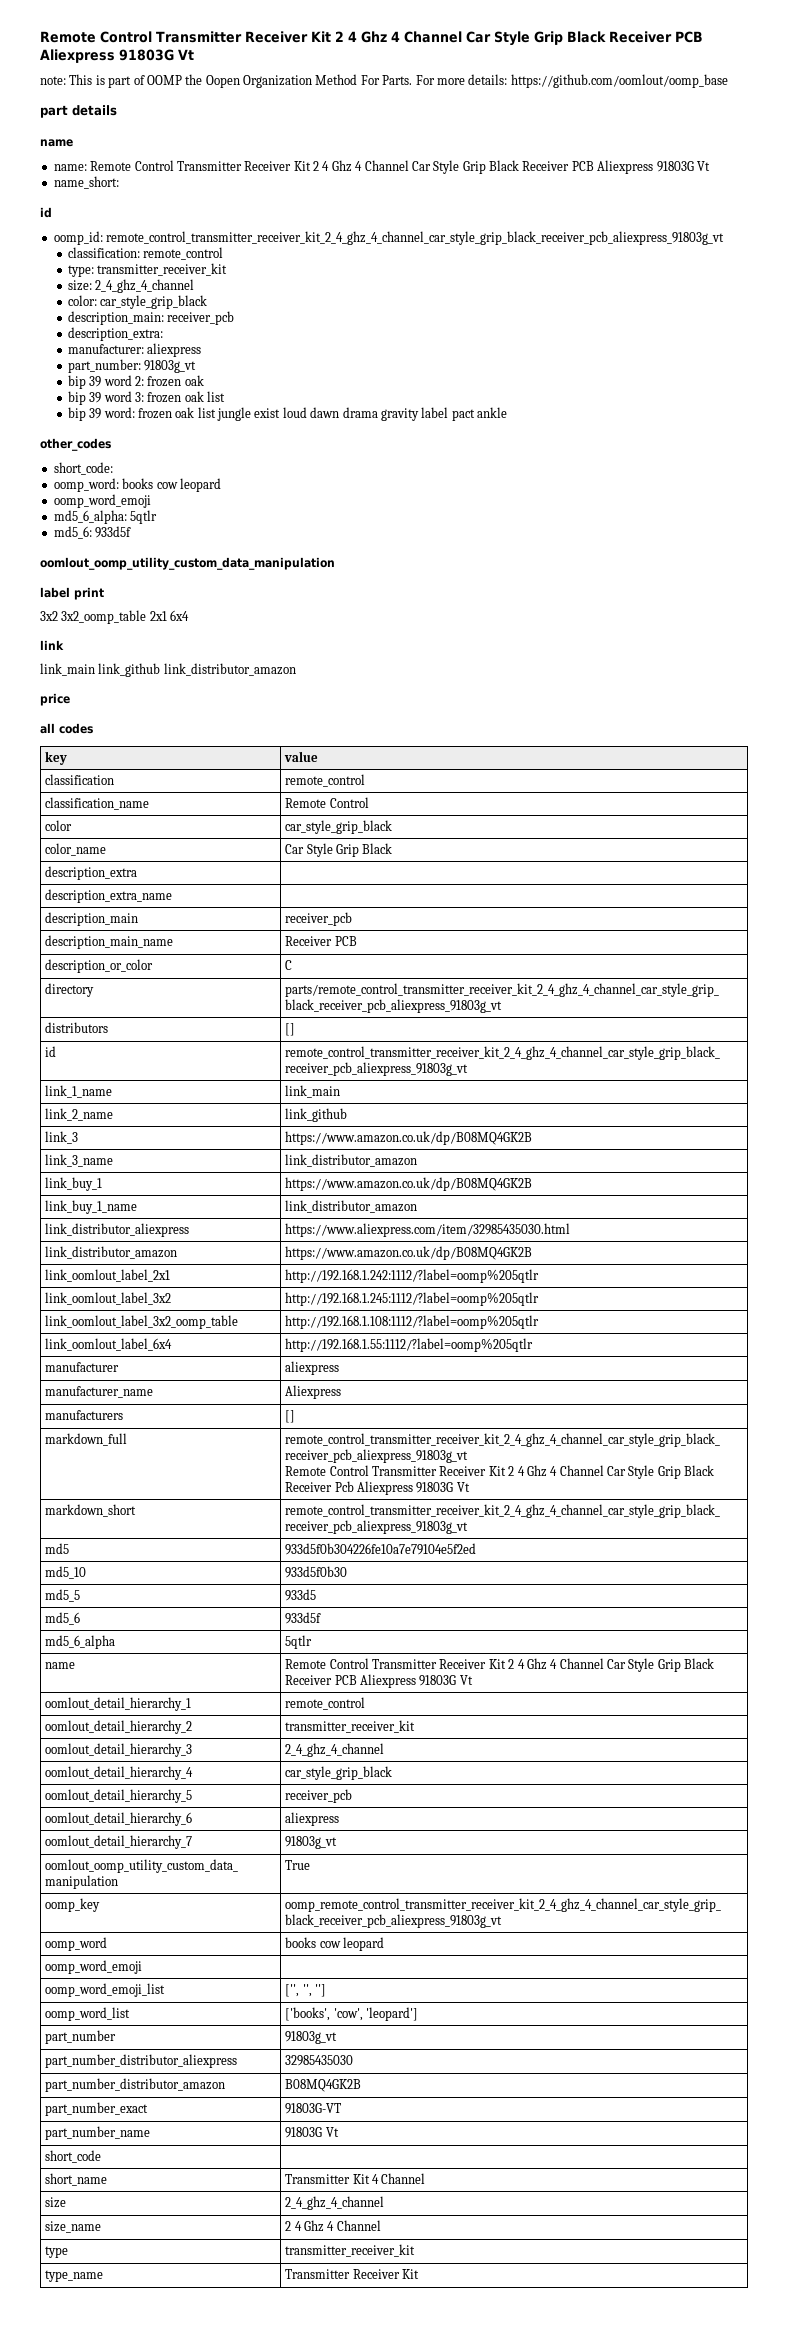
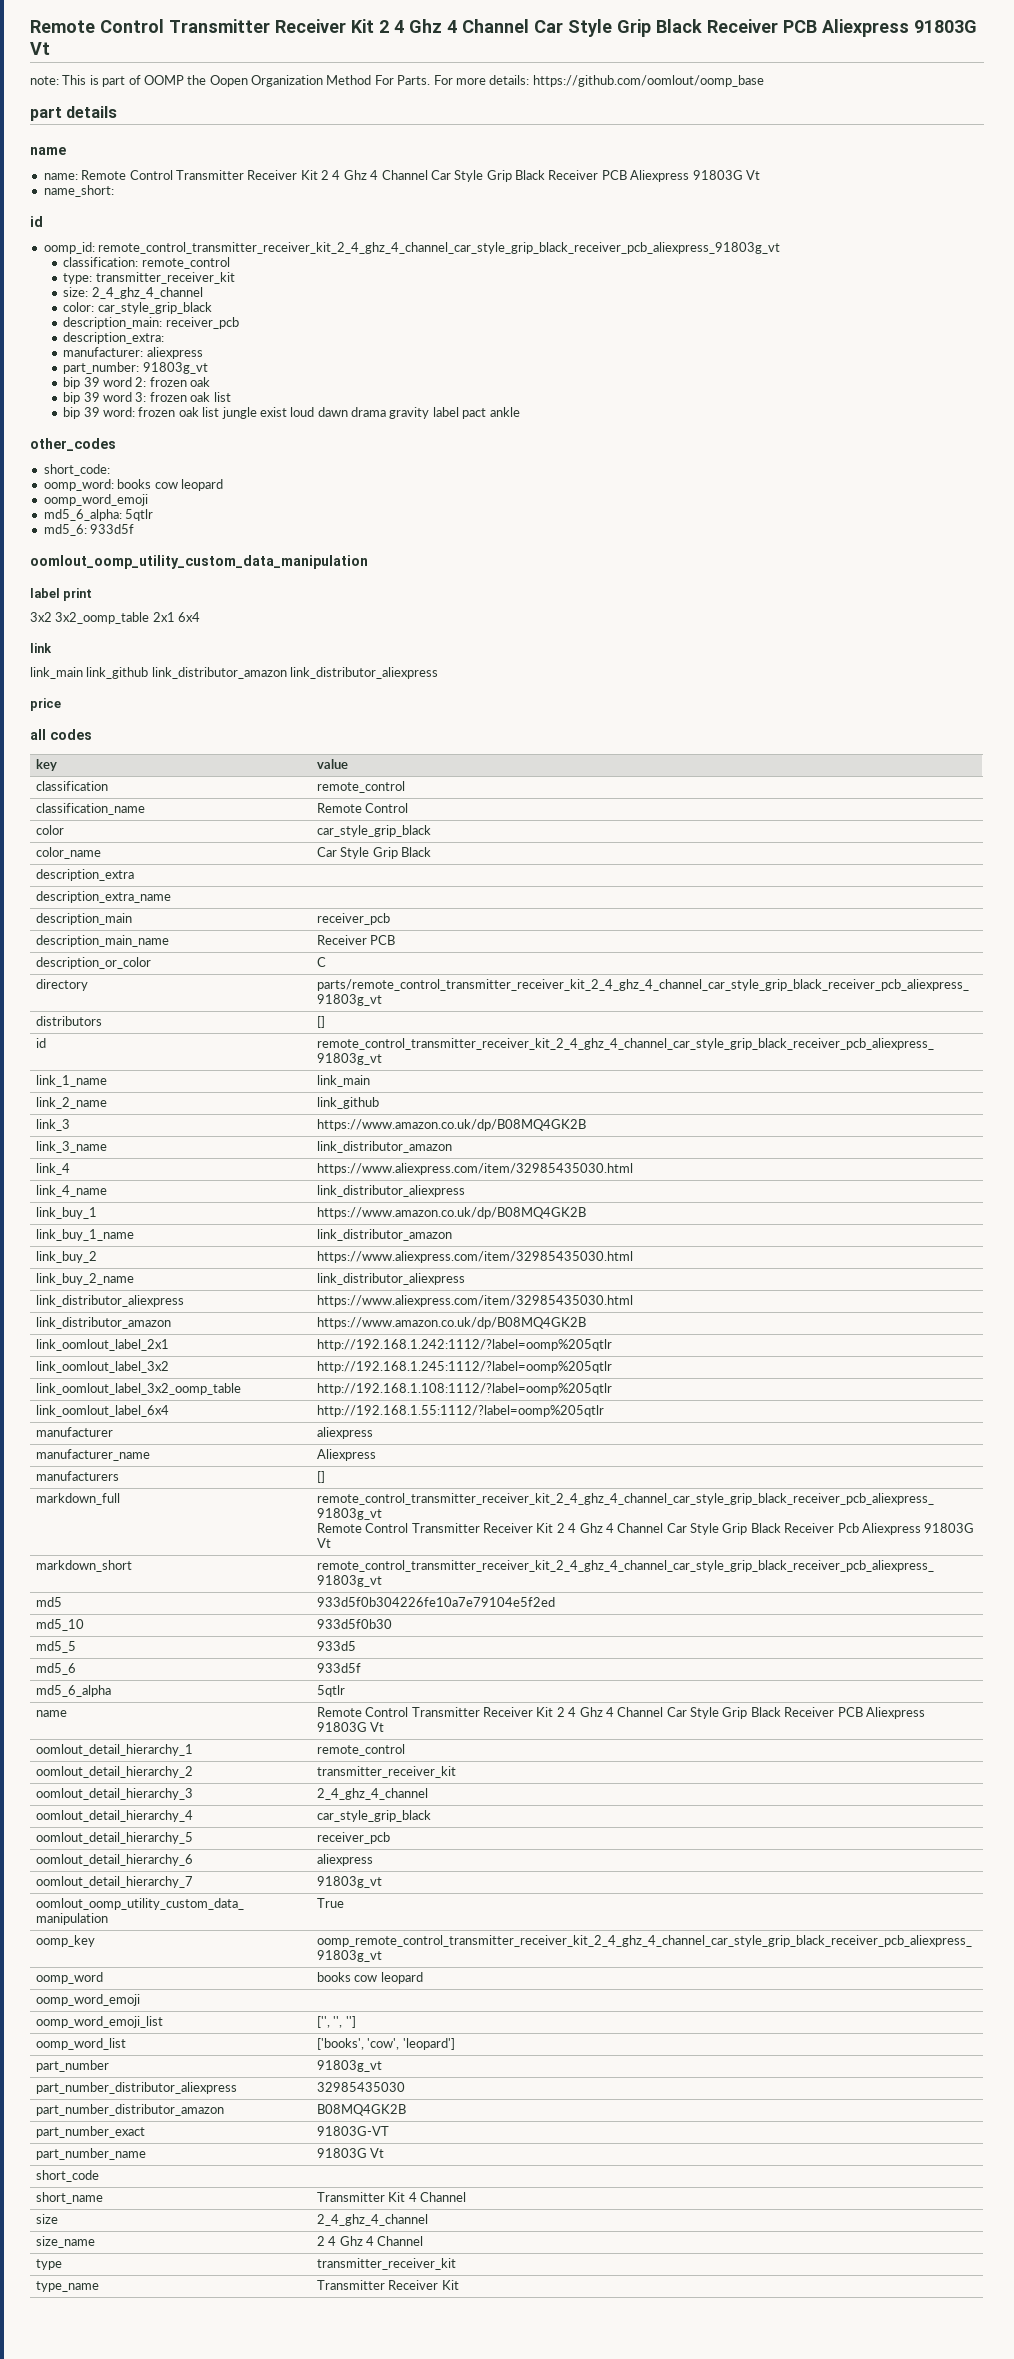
- link_main link_github link_distributor_amazon
+ link_main link_github link_distributor_amazon link_distributor_aliexpress
+ link_4 | https://www.aliexpress.com/item/32985435030.html
+ link_4_name | link_distributor_aliexpress
+ link_buy_2 | https://www.aliexpress.com/item/32985435030.html
+ link_buy_2_name | link_distributor_aliexpress

